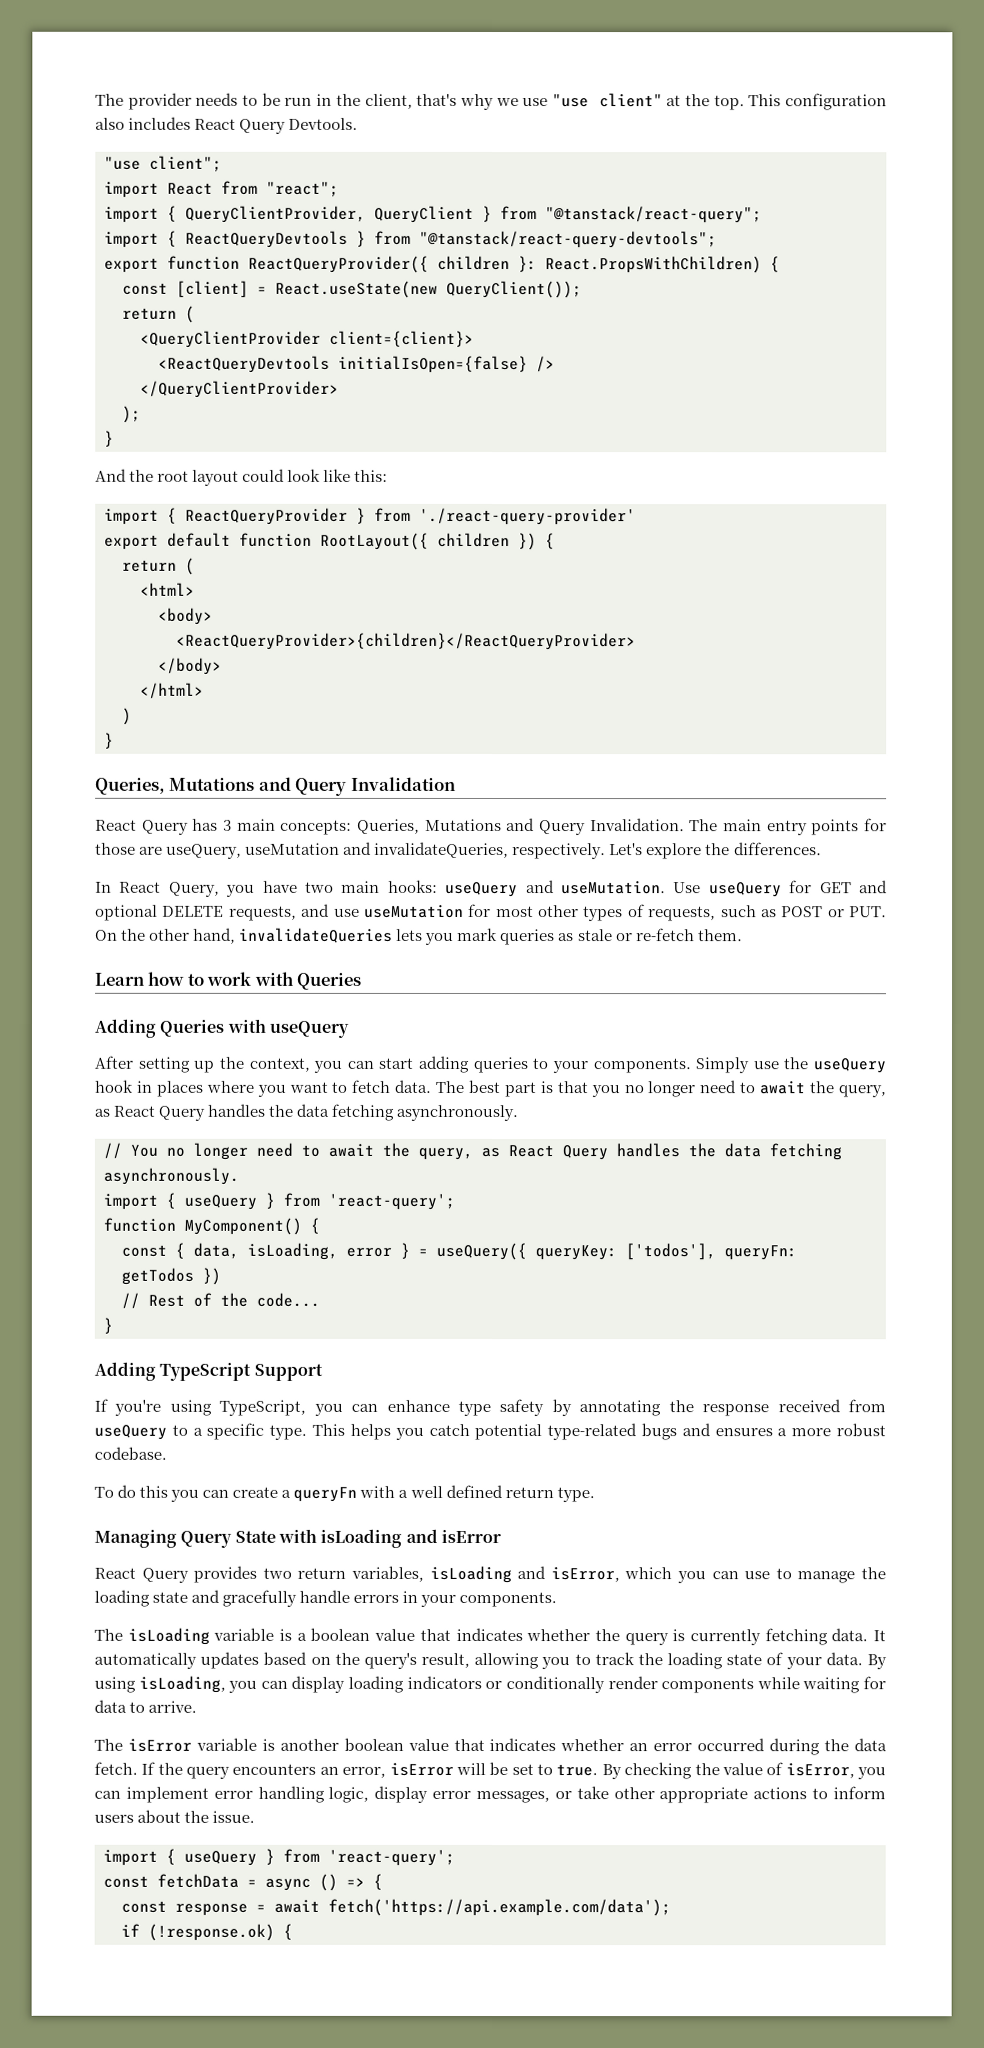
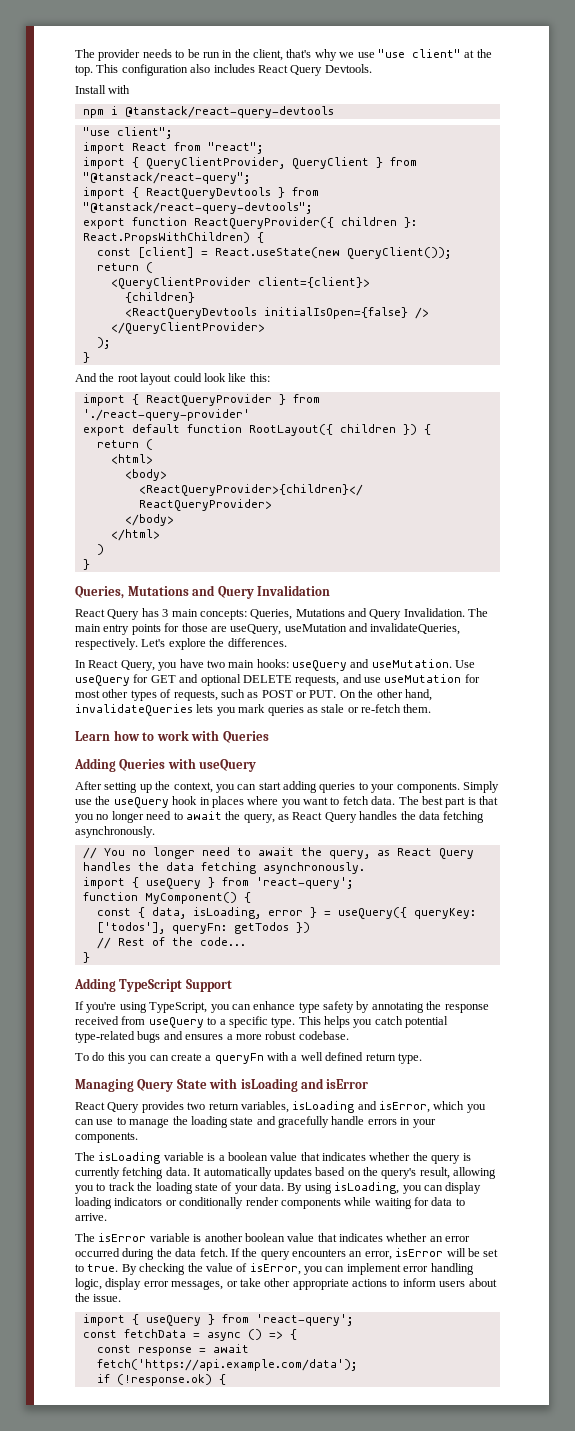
+ Install with
+ npm i @tanstack/react-query-devtools
+ {children}

